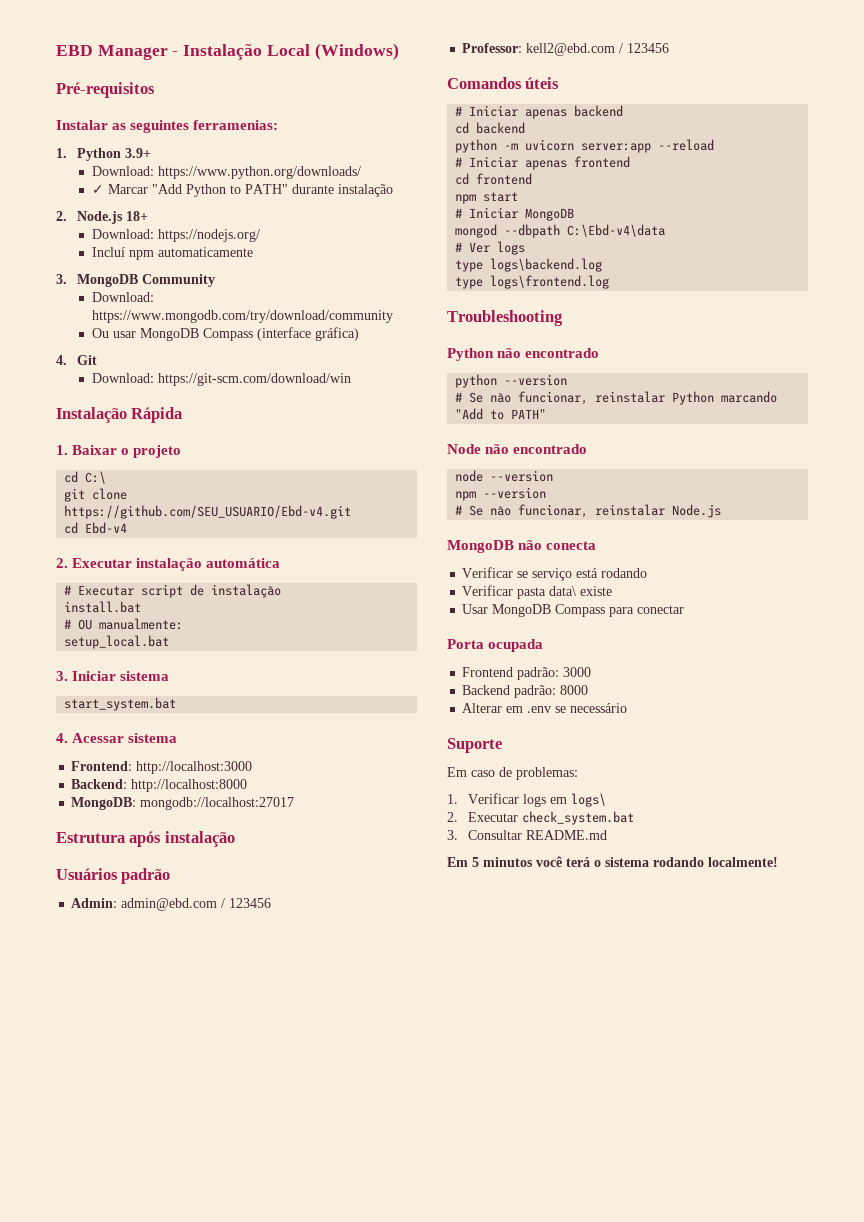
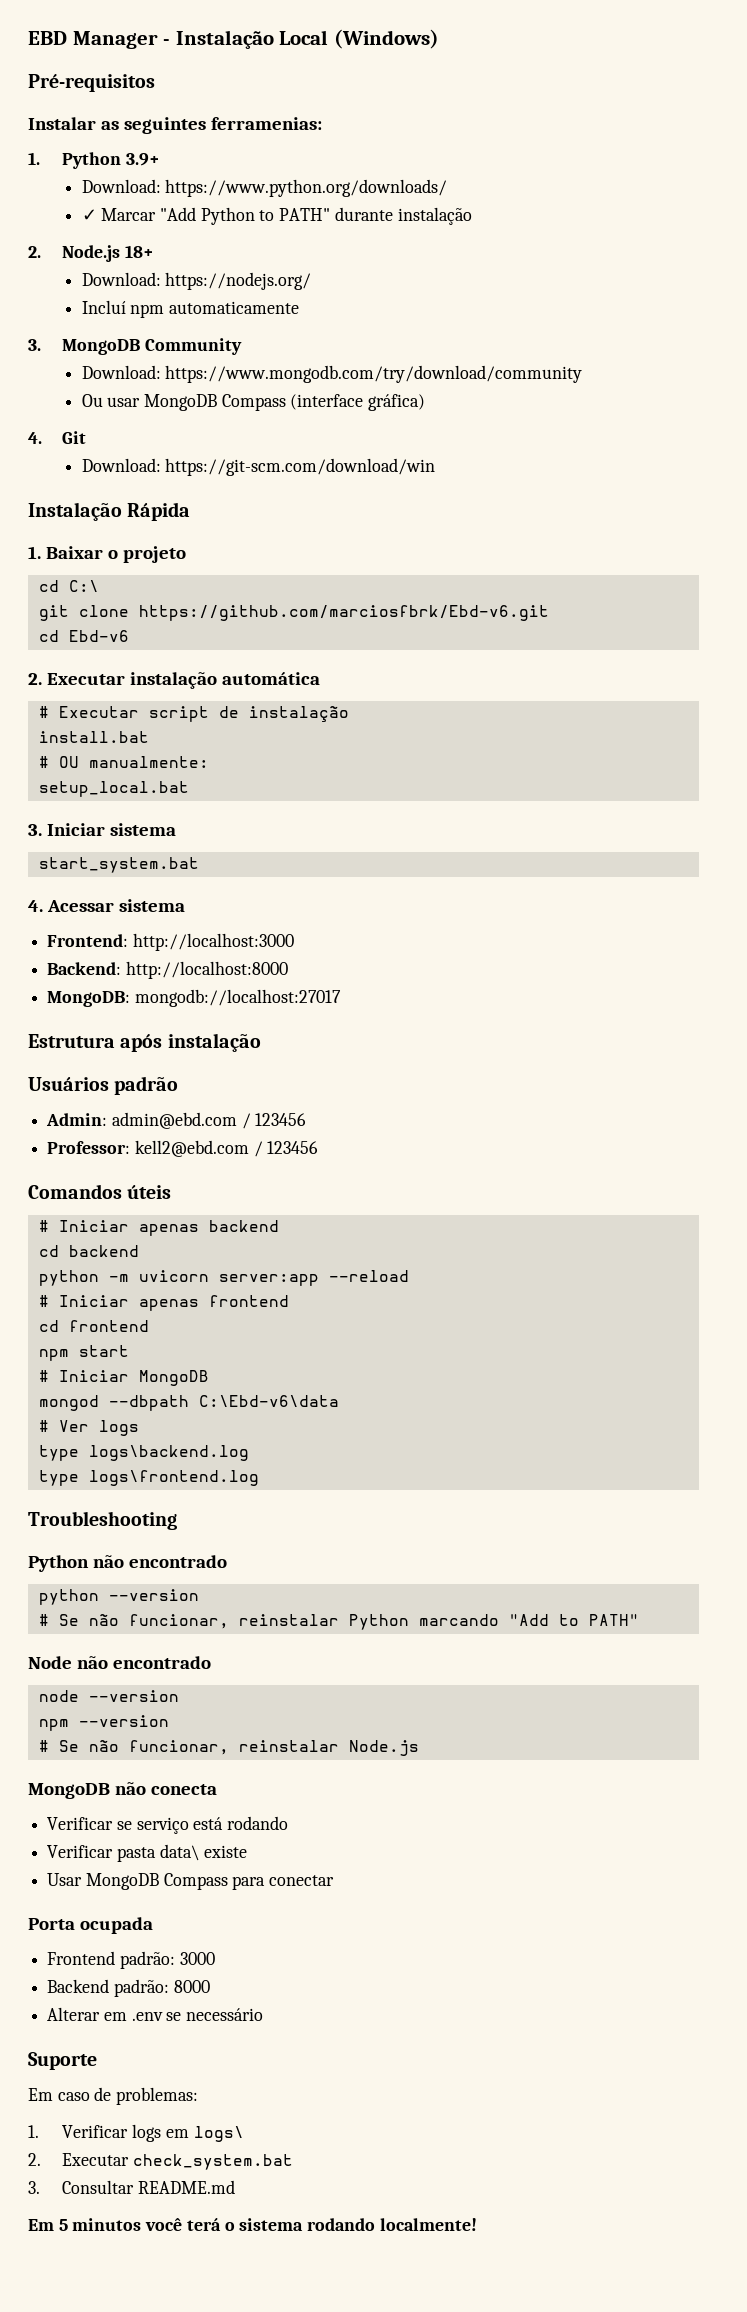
- git clone https://github.com/SEU_USUARIO/Ebd-v4.git
- cd Ebd-v4
+ git clone https://github.com/marciosfbrk/Ebd-v6.git
+ cd Ebd-v6
- mongod --dbpath C:\Ebd-v4\data
+ mongod --dbpath C:\Ebd-v6\data

